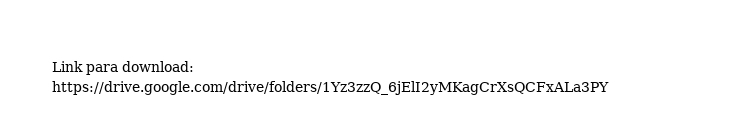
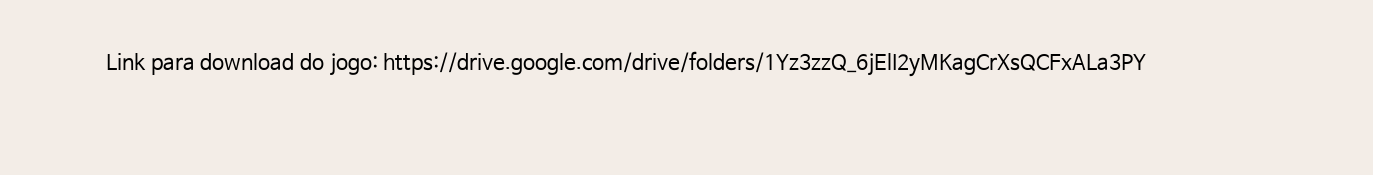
- Link para download: https://drive.google.com/drive/folders/1Yz3zzQ_6jElI2yMKagCrXsQCFxALa3PY
+ Link para download do jogo: https://drive.google.com/drive/folders/1Yz3zzQ_6jElI2yMKagCrXsQCFxALa3PY

